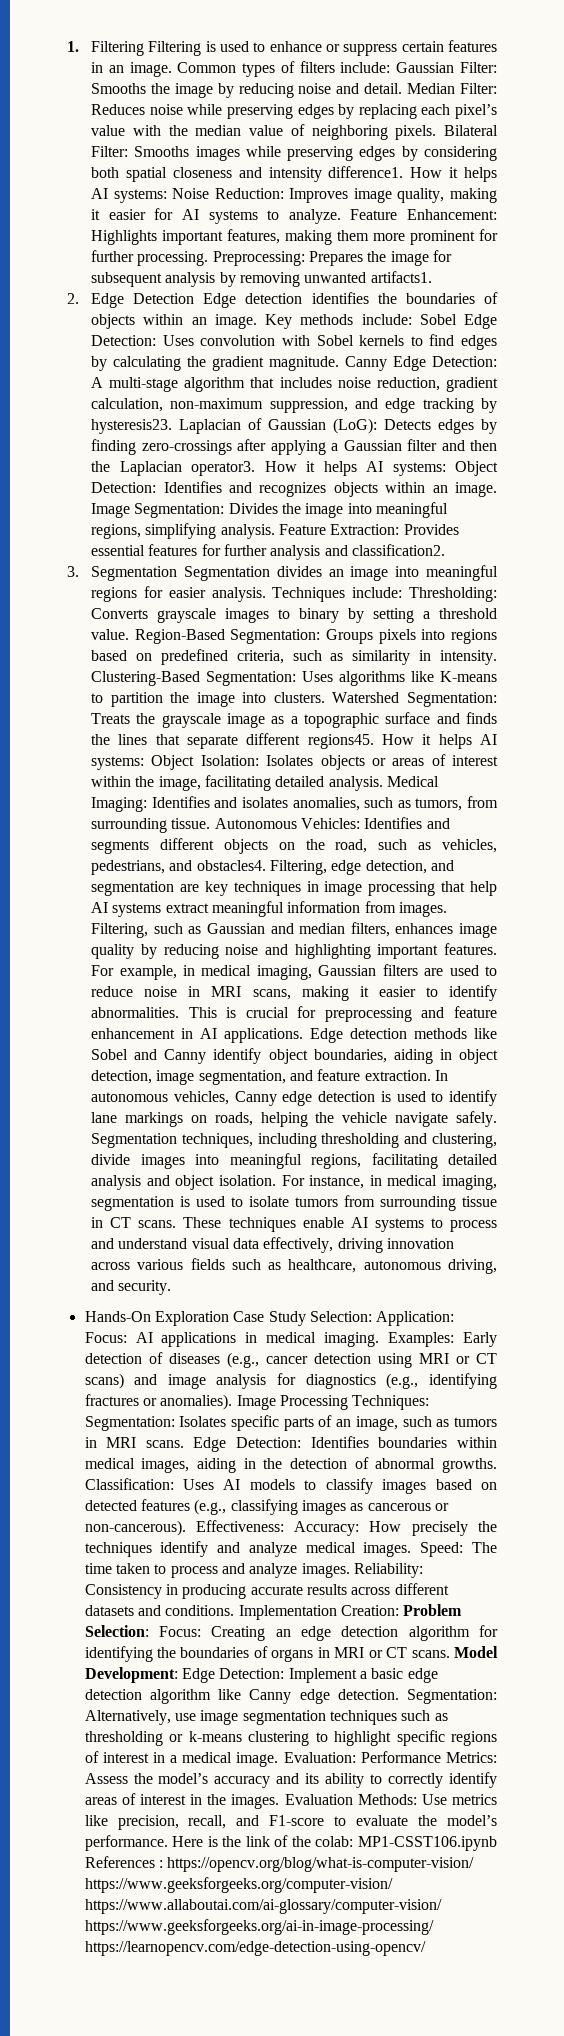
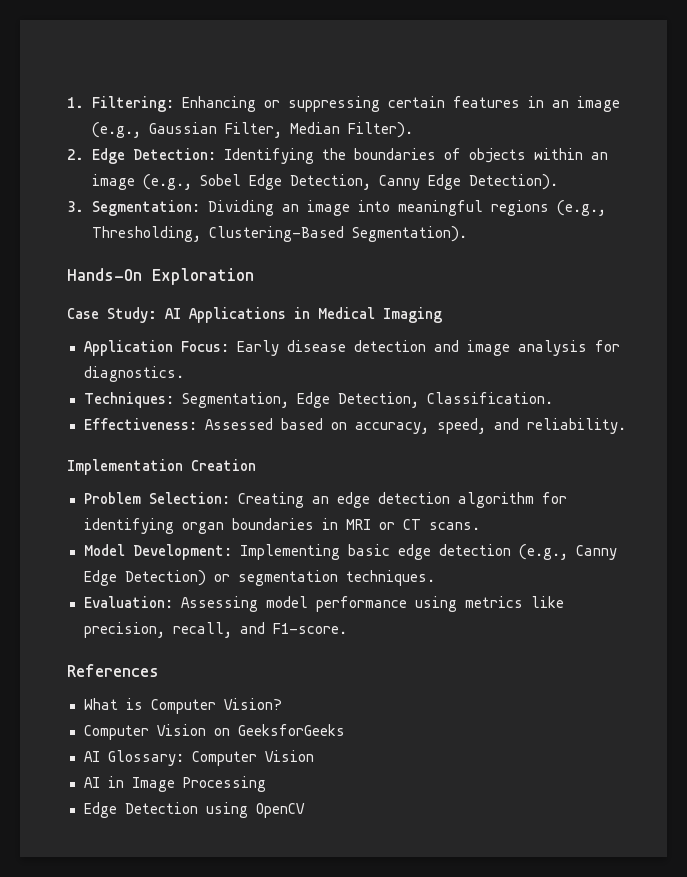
- 1. Filtering Filtering is used to enhance or suppress certain features in an image. Common types of filters include: Gaussian Filter: Smooths the image by reducing noise and detail. Median Filter: Reduces noise while preserving edges by replacing each pixel’s value with the median value of neighboring pixels. Bilateral Filter: Smooths images while preserving edges by considering both spatial closeness and intensity difference1. How it helps AI systems: Noise Reduction: Improves image quality, making it easier for AI systems to analyze. Feature Enhancement: Highlights important features, making them more prominent for further processing. Preprocessing: Prepares the image for subsequent analysis by removing unwanted artifacts1.
- 2. Edge Detection Edge detection identifies the boundaries of objects within an image. Key methods include: Sobel Edge Detection: Uses convolution with Sobel kernels to find edges by calculating the gradient magnitude. Canny Edge Detection: A multi-stage algorithm that includes noise reduction, gradient calculation, non-maximum suppression, and edge tracking by hysteresis23. Laplacian of Gaussian (LoG): Detects edges by finding zero-crossings after applying a Gaussian filter and then the Laplacian operator3. How it helps AI systems: Object Detection: Identifies and recognizes objects within an image. Image Segmentation: Divides the image into meaningful regions, simplifying analysis. Feature Extraction: Provides essential features for further analysis and classification2.
- 3. Segmentation Segmentation divides an image into meaningful regions for easier analysis. Techniques include: Thresholding: Converts grayscale images to binary by setting a threshold value. Region-Based Segmentation: Groups pixels into regions based on predefined criteria, such as similarity in intensity. Clustering-Based Segmentation: Uses algorithms like K-means to partition the image into clusters. Watershed Segmentation: Treats the grayscale image as a topographic surface and finds the lines that separate different regions45. How it helps AI systems: Object Isolation: Isolates objects or areas of interest within the image, facilitating detailed analysis. Medical Imaging: Identifies and isolates anomalies, such as tumors, from surrounding tissue. Autonomous Vehicles: Identifies and segments different objects on the road, such as vehicles, pedestrians, and obstacles4. Filtering, edge detection, and segmentation are key techniques in image processing that help AI systems extract meaningful information from images. Filtering, such as Gaussian and median filters, enhances image quality by reducing noise and highlighting important features. For example, in medical imaging, Gaussian filters are used to reduce noise in MRI scans, making it easier to identify abnormalities. This is crucial for preprocessing and feature enhancement in AI applications. Edge detection methods like Sobel and Canny identify object boundaries, aiding in object detection, image segmentation, and feature extraction. In autonomous vehicles, Canny edge detection is used to identify lane markings on roads, helping the vehicle navigate safely. Segmentation techniques, including thresholding and clustering, divide images into meaningful regions, facilitating detailed analysis and object isolation. For instance, in medical imaging, segmentation is used to isolate tumors from surrounding tissue in CT scans. These techniques enable AI systems to process and understand visual data effectively, driving innovation across various fields such as healthcare, autonomous driving, and security.
- Hands-On Exploration Case Study Selection: Application: Focus: AI applications in medical imaging. Examples: Early detection of diseases (e.g., cancer detection using MRI or CT scans) and image analysis for diagnostics (e.g., identifying fractures or anomalies). Image Processing Techniques: Segmentation: Isolates specific parts of an image, such as tumors in MRI scans. Edge Detection: Identifies boundaries within medical images, aiding in the detection of abnormal growths. Classification: Uses AI models to classify images based on detected features (e.g., classifying images as cancerous or non-cancerous). Effectiveness: Accuracy: How precisely the techniques identify and analyze medical images. Speed: The time taken to process and analyze images. Reliability: Consistency in producing accurate results across different datasets and conditions. Implementation Creation: Problem Selection: Focus: Creating an edge detection algorithm for identifying the boundaries of organs in MRI or CT scans. Model Development: Edge Detection: Implement a basic edge detection algorithm like Canny edge detection. Segmentation: Alternatively, use image segmentation techniques such as thresholding or k-means clustering to highlight specific regions of interest in a medical image. Evaluation: Performance Metrics: Assess the model’s accuracy and its ability to correctly identify areas of interest in the images. Evaluation Methods: Use metrics like precision, recall, and F1-score to evaluate the model’s performance. Here is the link of the colab: MP1-CSST106.ipynb References : https://opencv.org/blog/what-is-computer-vision/ https://www.geeksforgeeks.org/computer-vision/ https://www.allaboutai.com/ai-glossary/computer-vision/ https://www.geeksforgeeks.org/ai-in-image-processing/ https://learnopencv.com/edge-detection-using-opencv/
+ 1. Filtering: Enhancing or suppressing certain features in an image (e.g., Gaussian Filter, Median Filter).
+ 2. Edge Detection: Identifying the boundaries of objects within an image (e.g., Sobel Edge Detection, Canny Edge Detection).
+ 3. Segmentation: Dividing an image into meaningful regions (e.g., Thresholding, Clustering-Based Segmentation).
+ Hands-On Exploration
+ Case Study: AI Applications in Medical Imaging
+ Application Focus: Early disease detection and image analysis for diagnostics.
+ Techniques: Segmentation, Edge Detection, Classification.
+ Effectiveness: Assessed based on accuracy, speed, and reliability.
+ Implementation Creation
+ Problem Selection: Creating an edge detection algorithm for identifying organ boundaries in MRI or CT scans.
+ Model Development: Implementing basic edge detection (e.g., Canny Edge Detection) or segmentation techniques.
+ Evaluation: Assessing model performance using metrics like precision, recall, and F1-score.
+ References
+ What is Computer Vision?
+ Computer Vision on GeeksforGeeks
+ AI Glossary: Computer Vision
+ AI in Image Processing
+ Edge Detection using OpenCV

